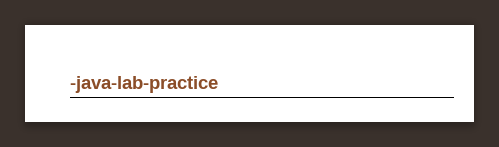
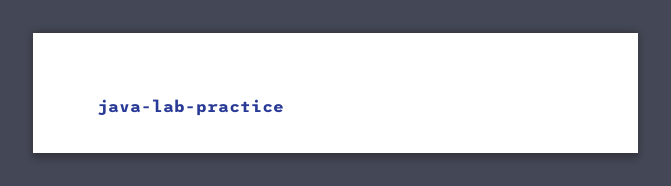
- -java-lab-practice
+ java-lab-practice

